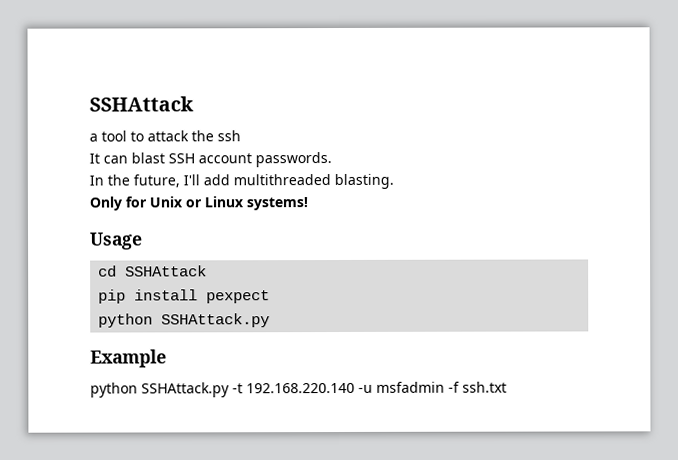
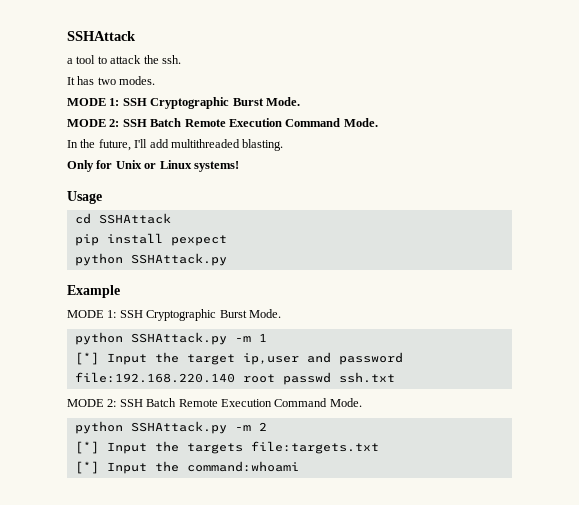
- a tool to attack the ssh
+ a tool to attack the ssh.
- It can blast SSH account passwords.
+ It has two modes.
+ MODE 1: SSH Cryptographic Burst Mode.
+ MODE 2: SSH Batch Remote Execution Command Mode.
  Example
- python SSHAttack.py -t 192.168.220.140 -u msfadmin -f ssh.txt
+ MODE 1: SSH Cryptographic Burst Mode.
+ python SSHAttack.py -m 1
+ [*] Input the target ip,user and password file:192.168.220.140 root passwd ssh.txt
+ MODE 2: SSH Batch Remote Execution Command Mode.
+ python SSHAttack.py -m 2
+ [*] Input the targets file:targets.txt
+ [*] Input the command:whoami

